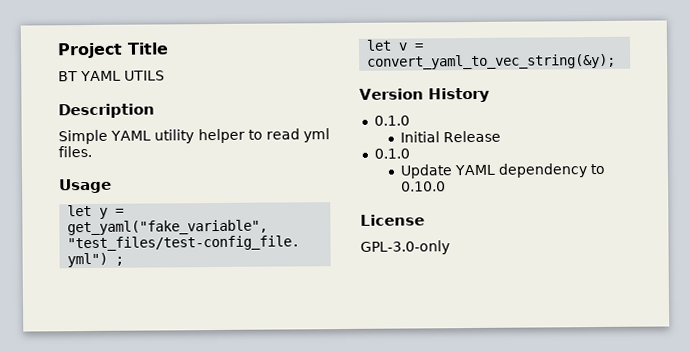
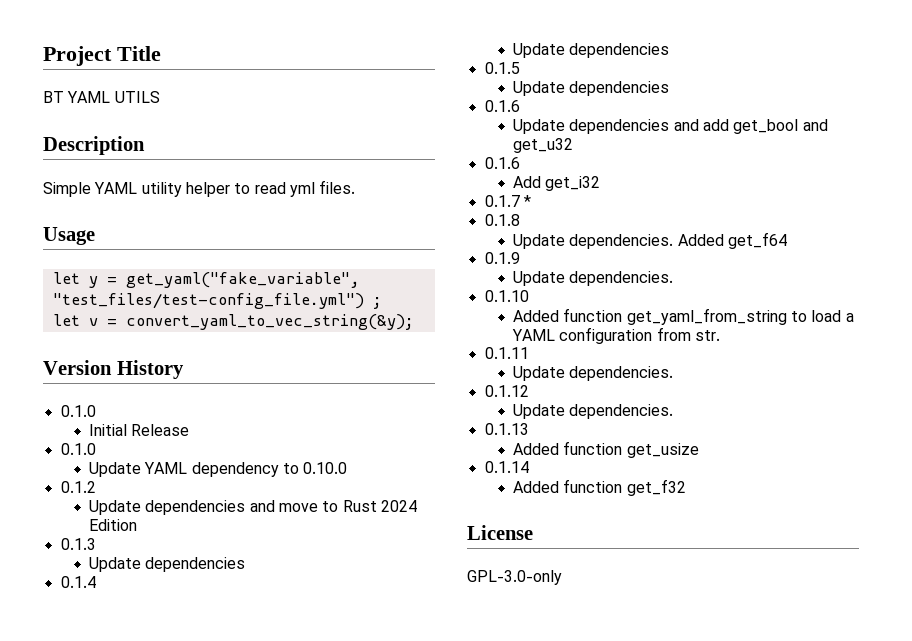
+ 0.1.2
+ Update dependencies and move to Rust 2024 Edition
+ 0.1.3
+ Update dependencies
+ 0.1.4
+ Update dependencies
+ 0.1.5
+ Update dependencies
+ 0.1.6
+ Update dependencies and add get_bool and get_u32
+ 0.1.6
+ Add get_i32
+ 0.1.7 *
+ 0.1.8
+ Update dependencies. Added get_f64
+ 0.1.9
+ Update dependencies.
+ 0.1.10
+ Added function get_yaml_from_string to load a YAML configuration from str.
+ 0.1.11
+ Update dependencies.
+ 0.1.12
+ Update dependencies.
+ 0.1.13
+ Added function get_usize
+ 0.1.14
+ Added function get_f32

